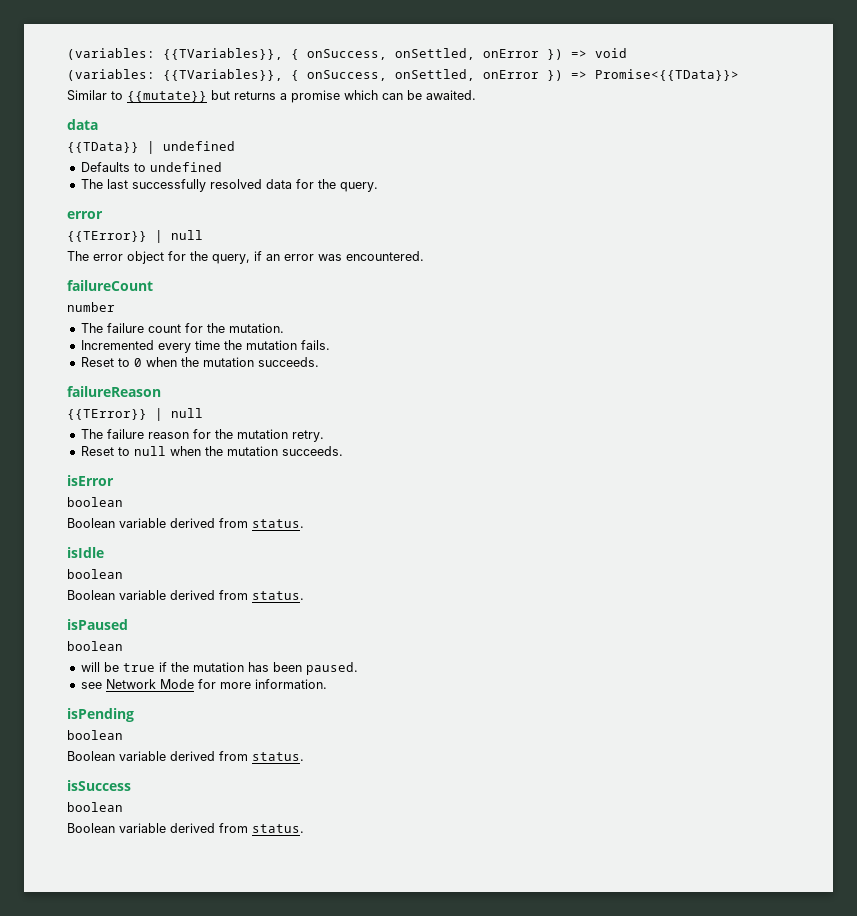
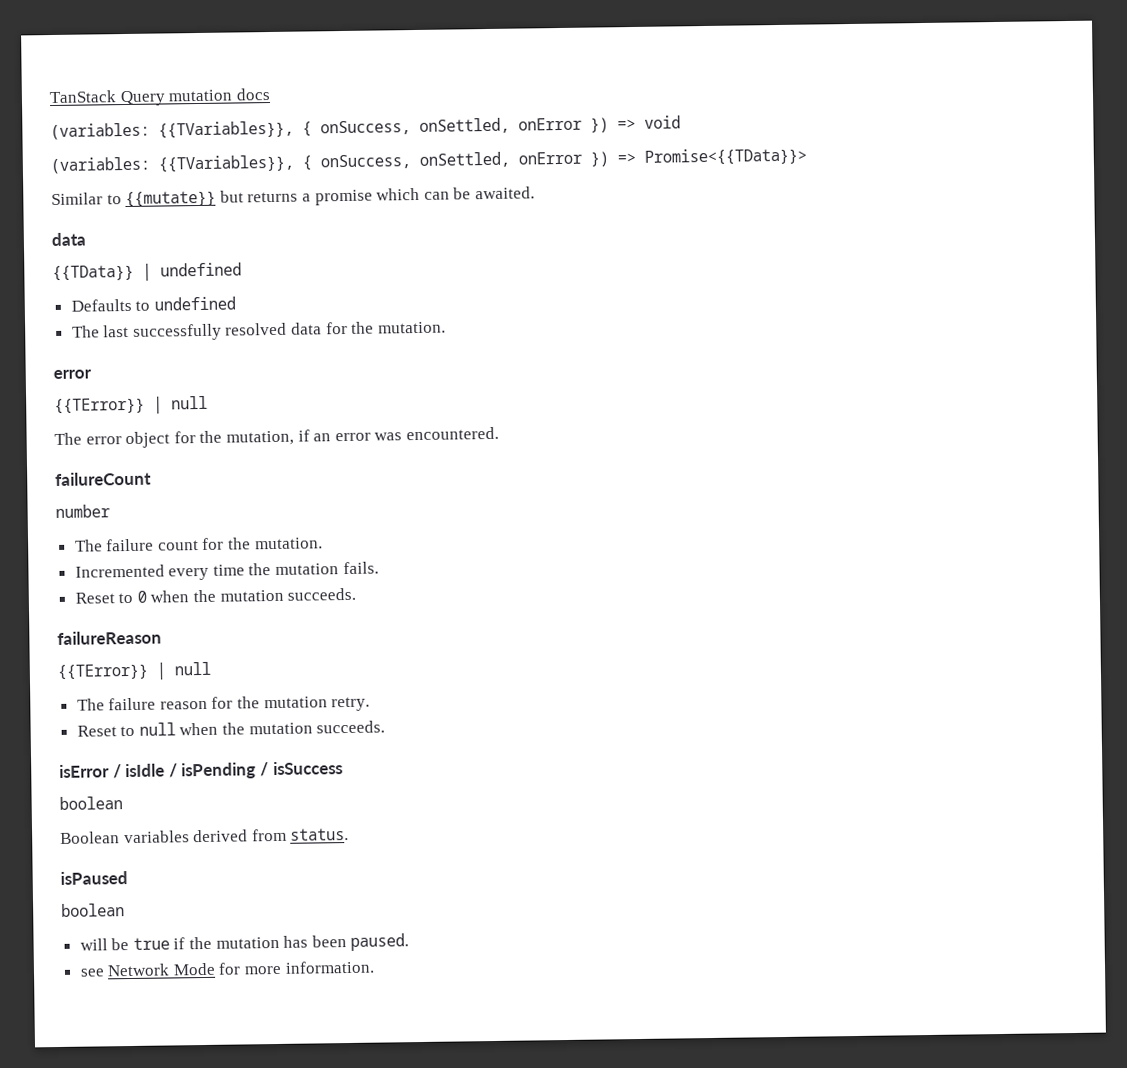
+ TanStack Query mutation docs
- The last successfully resolved data for the query.
+ The last successfully resolved data for the mutation.
- The error object for the query, if an error was encountered.
+ The error object for the mutation, if an error was encountered.
- isError
+ isError / isIdle / isPending / isSuccess
  boolean
- Boolean variable derived from status.
- isIdle
- boolean
- Boolean variable derived from status.
+ Boolean variables derived from status.
- isPending
- boolean
- Boolean variable derived from status.
- isSuccess
- boolean
- Boolean variable derived from status.

